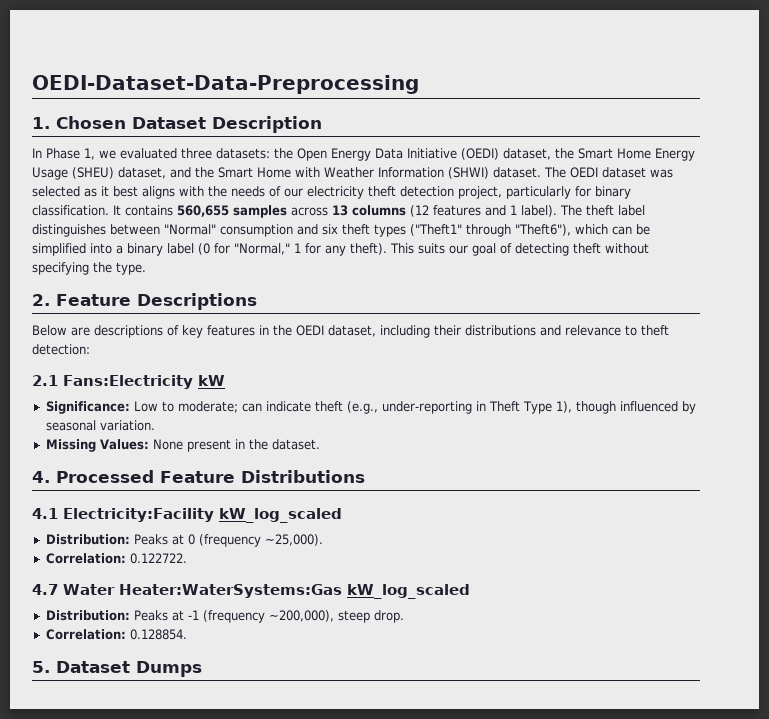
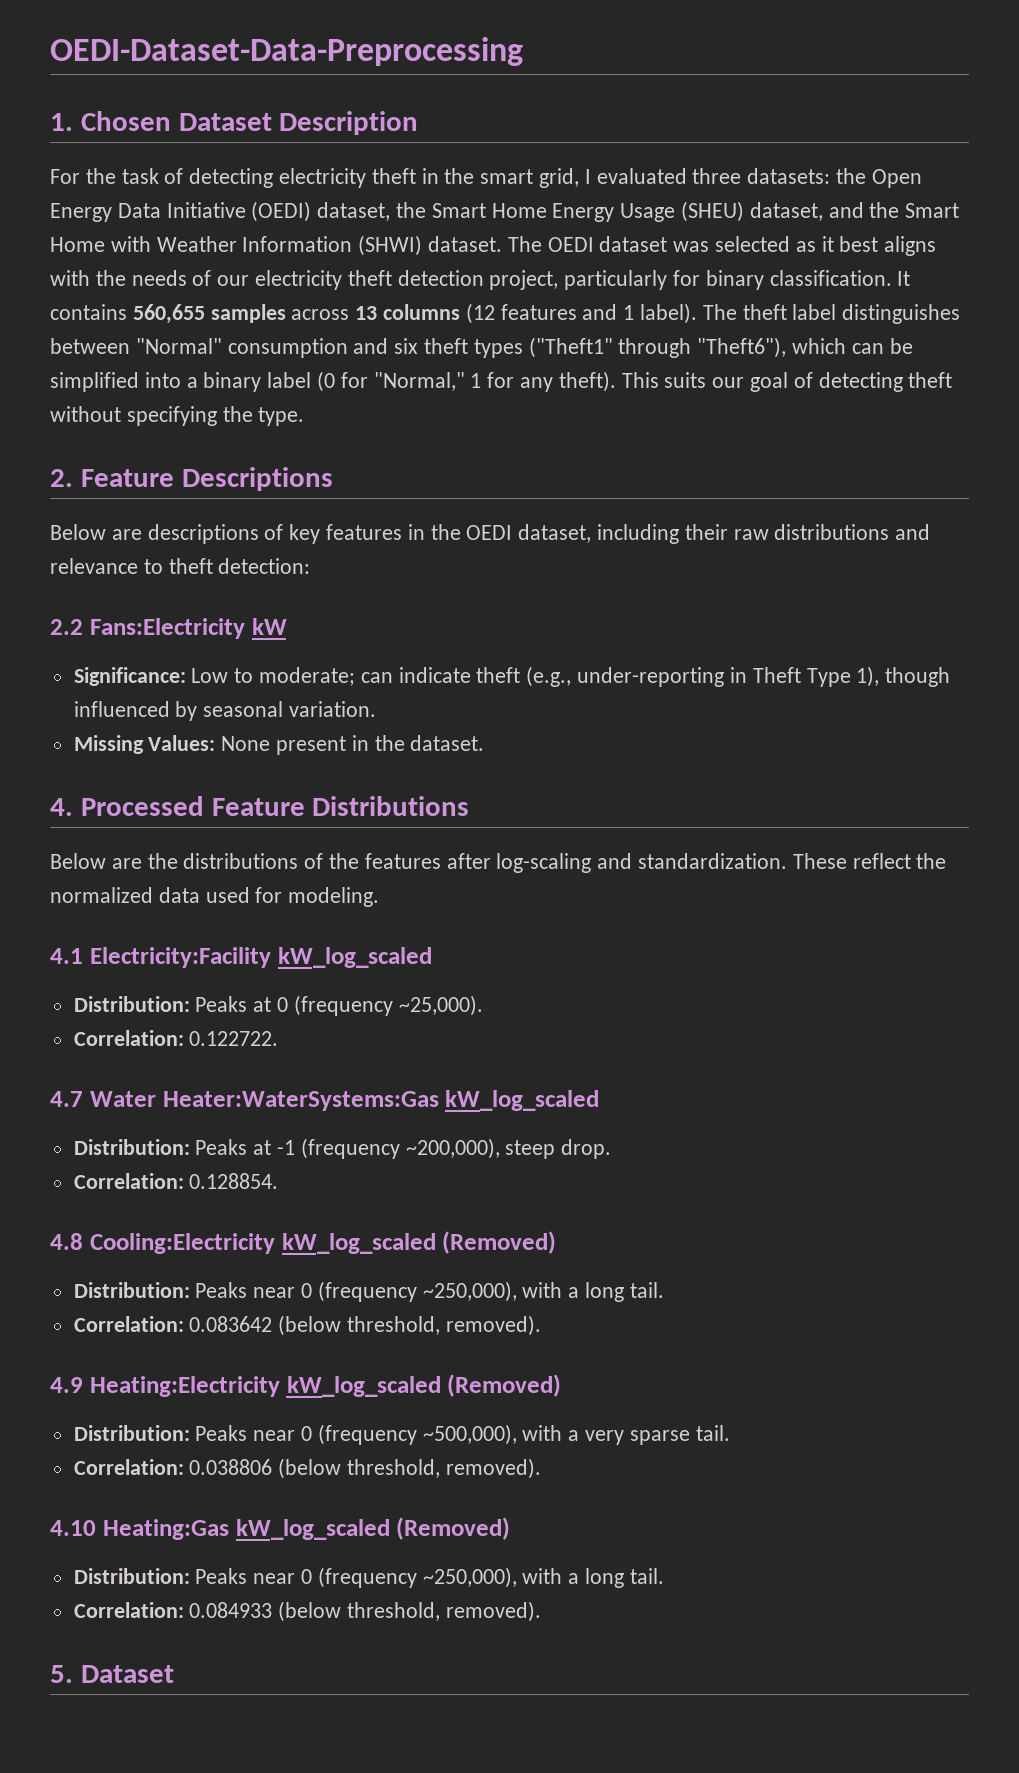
- In Phase 1, we evaluated three datasets: the Open Energy Data Initiative (OEDI) dataset, the Smart Home Energy Usage (SHEU) dataset, and the Smart Home with Weather Information (SHWI) dataset.
+ For the task of detecting electricity theft in the smart grid, I evaluated three datasets: the Open Energy Data Initiative (OEDI) dataset, the Smart Home Energy Usage (SHEU) dataset, and the Smart Home with Weather Information (SHWI) dataset.
- Below are descriptions of key features in the OEDI dataset, including their distributions and relevance to theft detection:
+ Below are descriptions of key features in the OEDI dataset, including their raw distributions and relevance to theft detection:
- 2.1 Fans:Electricity kW
+ 2.2 Fans:Electricity kW
+ Below are the distributions of the features after log-scaling and standardization. These reflect the normalized data used for modeling.
+ 4.8 Cooling:Electricity kW_log_scaled (Removed)
+ Distribution: Peaks near 0 (frequency ~250,000), with a long tail.
+ Correlation: 0.083642 (below threshold, removed).
+ 4.9 Heating:Electricity kW_log_scaled (Removed)
+ Distribution: Peaks near 0 (frequency ~500,000), with a very sparse tail.
+ Correlation: 0.038806 (below threshold, removed).
+ 4.10 Heating:Gas kW_log_scaled (Removed)
+ Distribution: Peaks near 0 (frequency ~250,000), with a long tail.
+ Correlation: 0.084933 (below threshold, removed).
- 5. Dataset Dumps
+ 5. Dataset

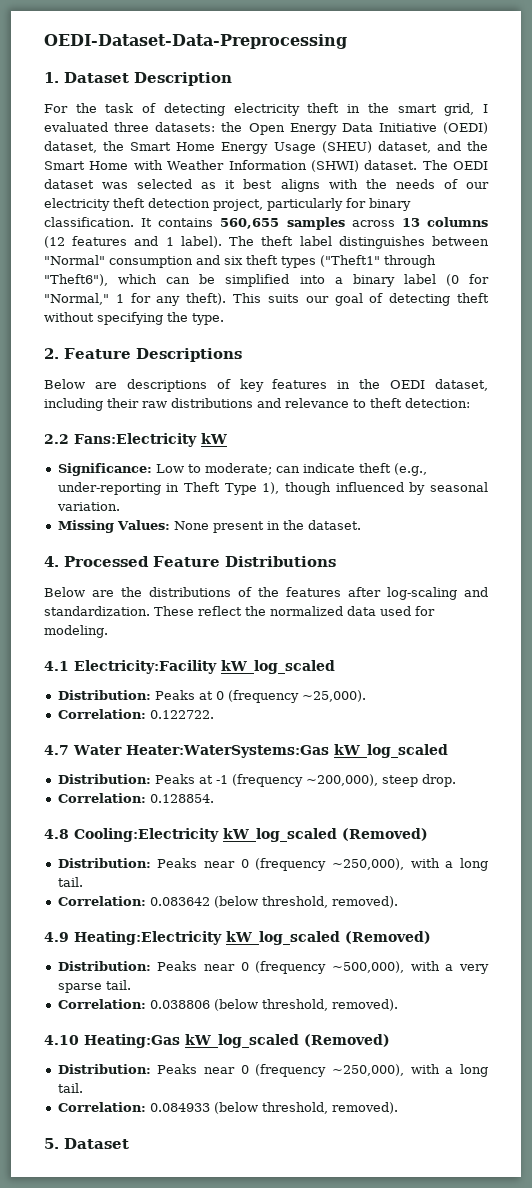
- 1. Chosen Dataset Description
+ 1. Dataset Description

